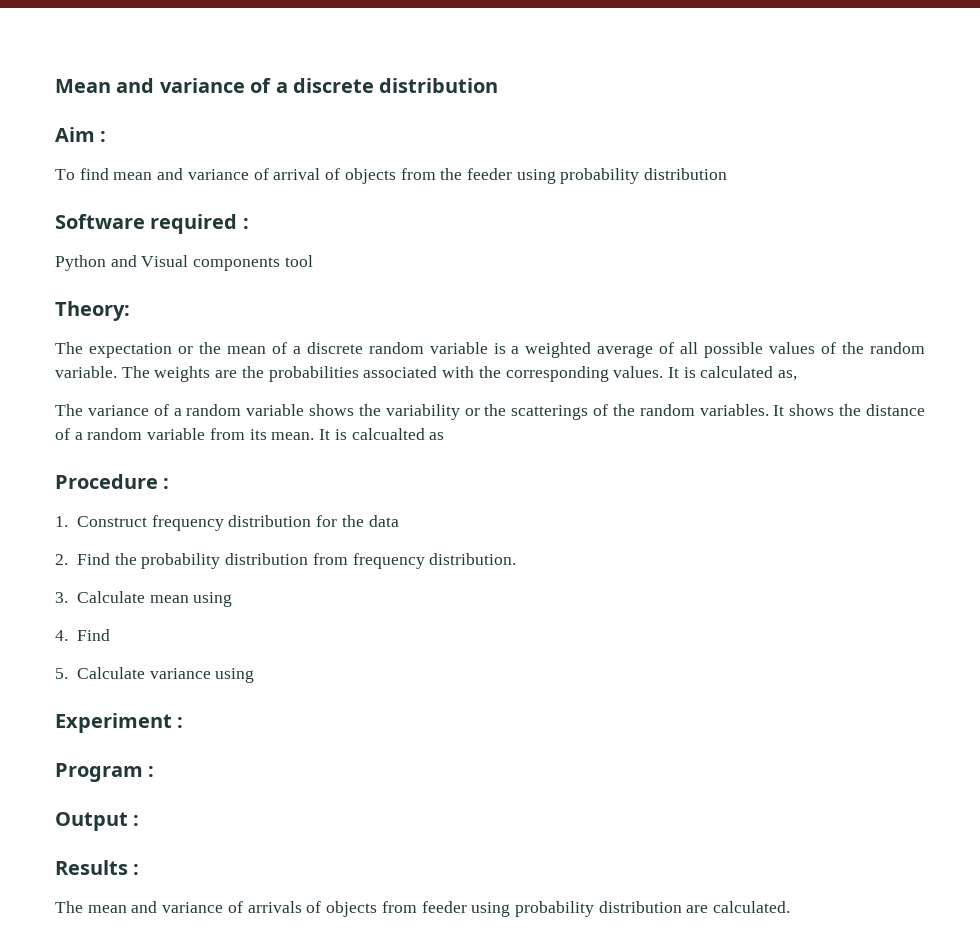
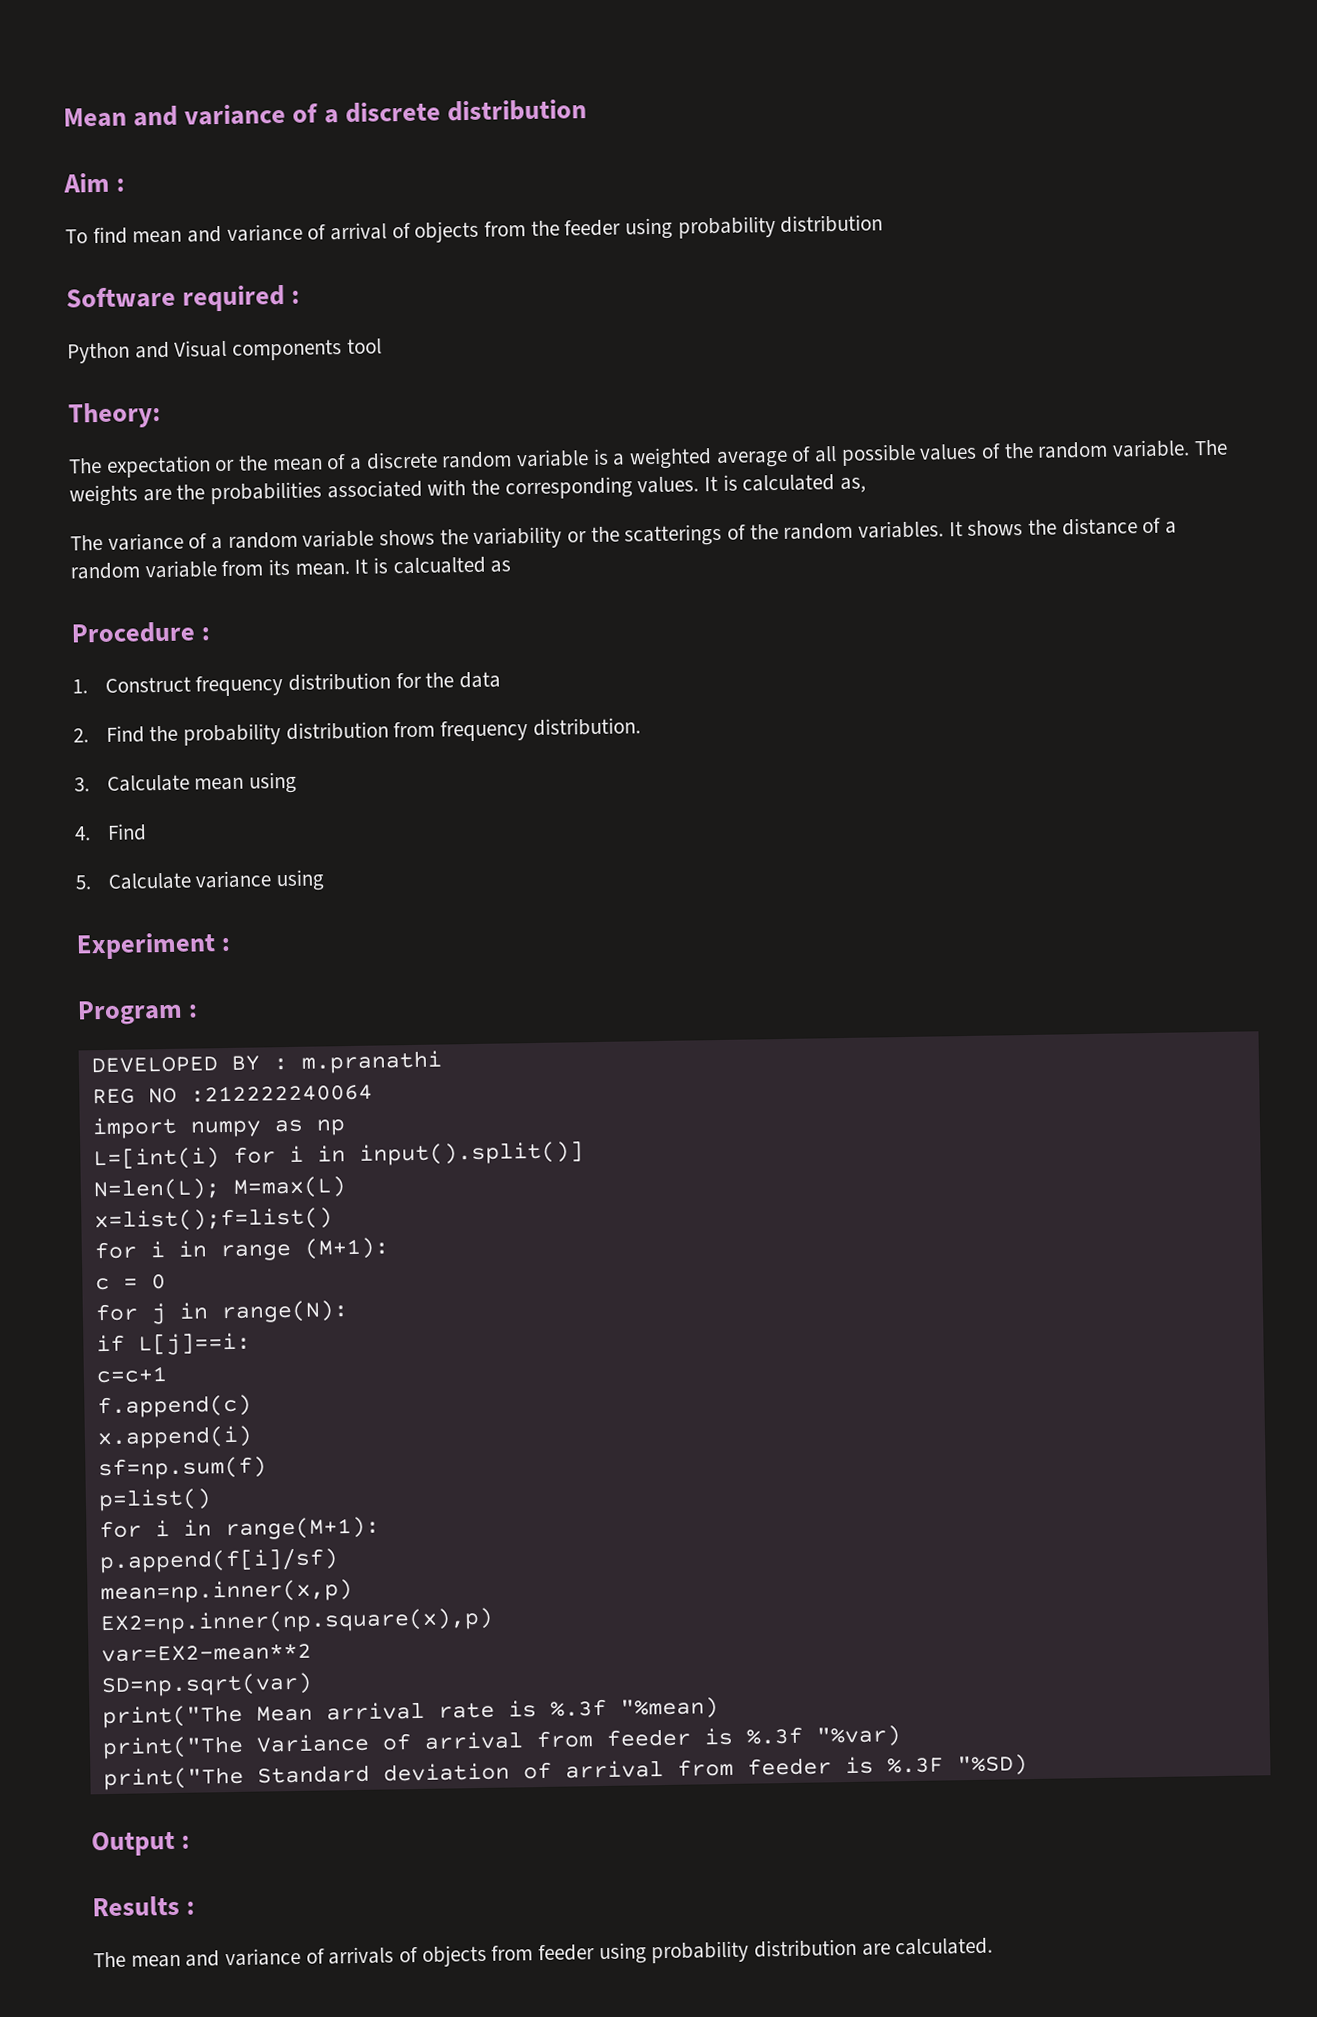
+ DEVELOPED BY : m.pranathi
+ REG NO :212222240064
+ import numpy as np
+ L=[int(i) for i in input().split()]
+ N=len(L); M=max(L)
+ x=list();f=list()
+ for i in range (M+1):
+ c = 0
+ for j in range(N):
+ if L[j]==i:
+ c=c+1
+ f.append(c)
+ x.append(i)
+ sf=np.sum(f)
+ p=list()
+ for i in range(M+1):
+ p.append(f[i]/sf)
+ mean=np.inner(x,p)
+ EX2=np.inner(np.square(x),p)
+ var=EX2-mean**2
+ SD=np.sqrt(var)
+ print("The Mean arrival rate is %.3f "%mean)
+ print("The Variance of arrival from feeder is %.3f "%var)
+ print("The Standard deviation of arrival from feeder is %.3F "%SD)

